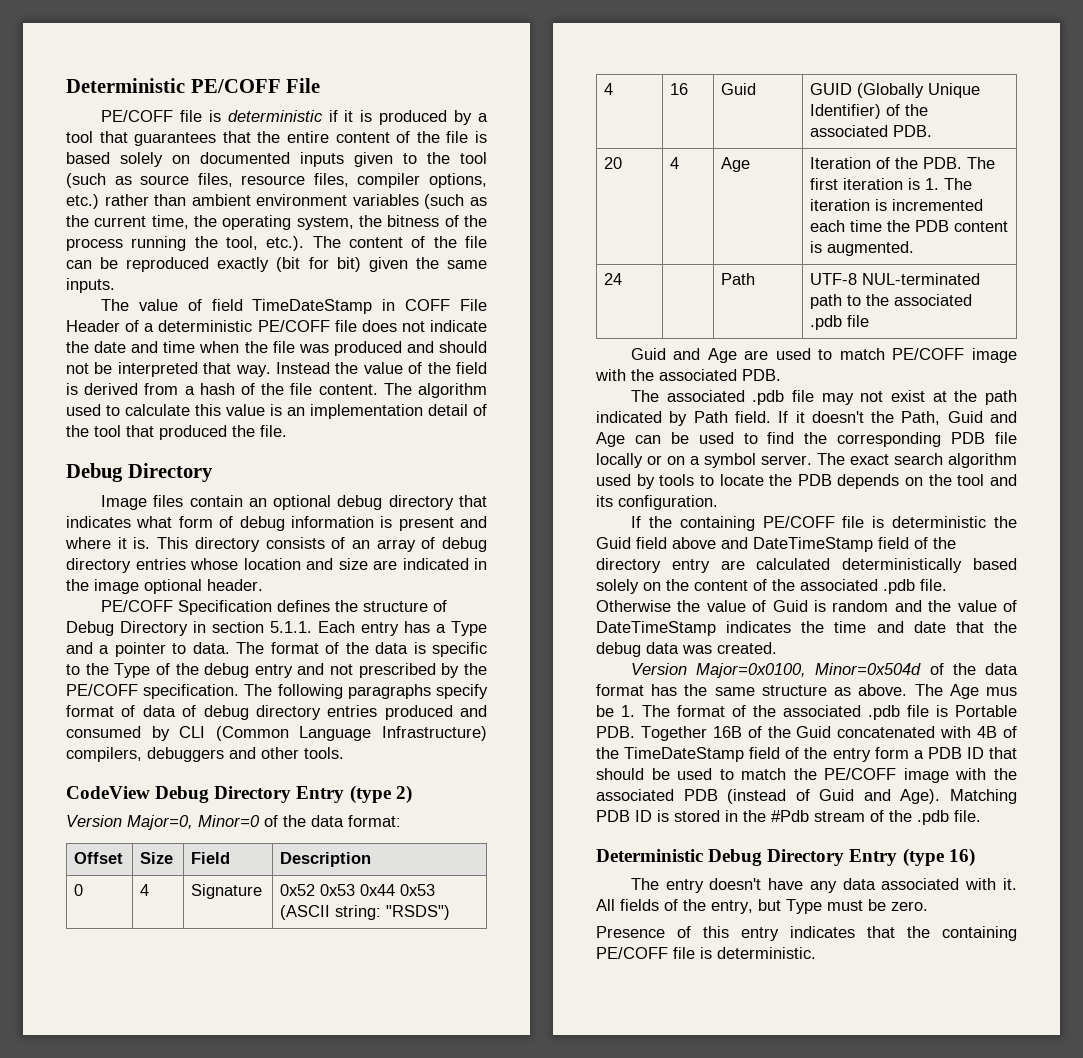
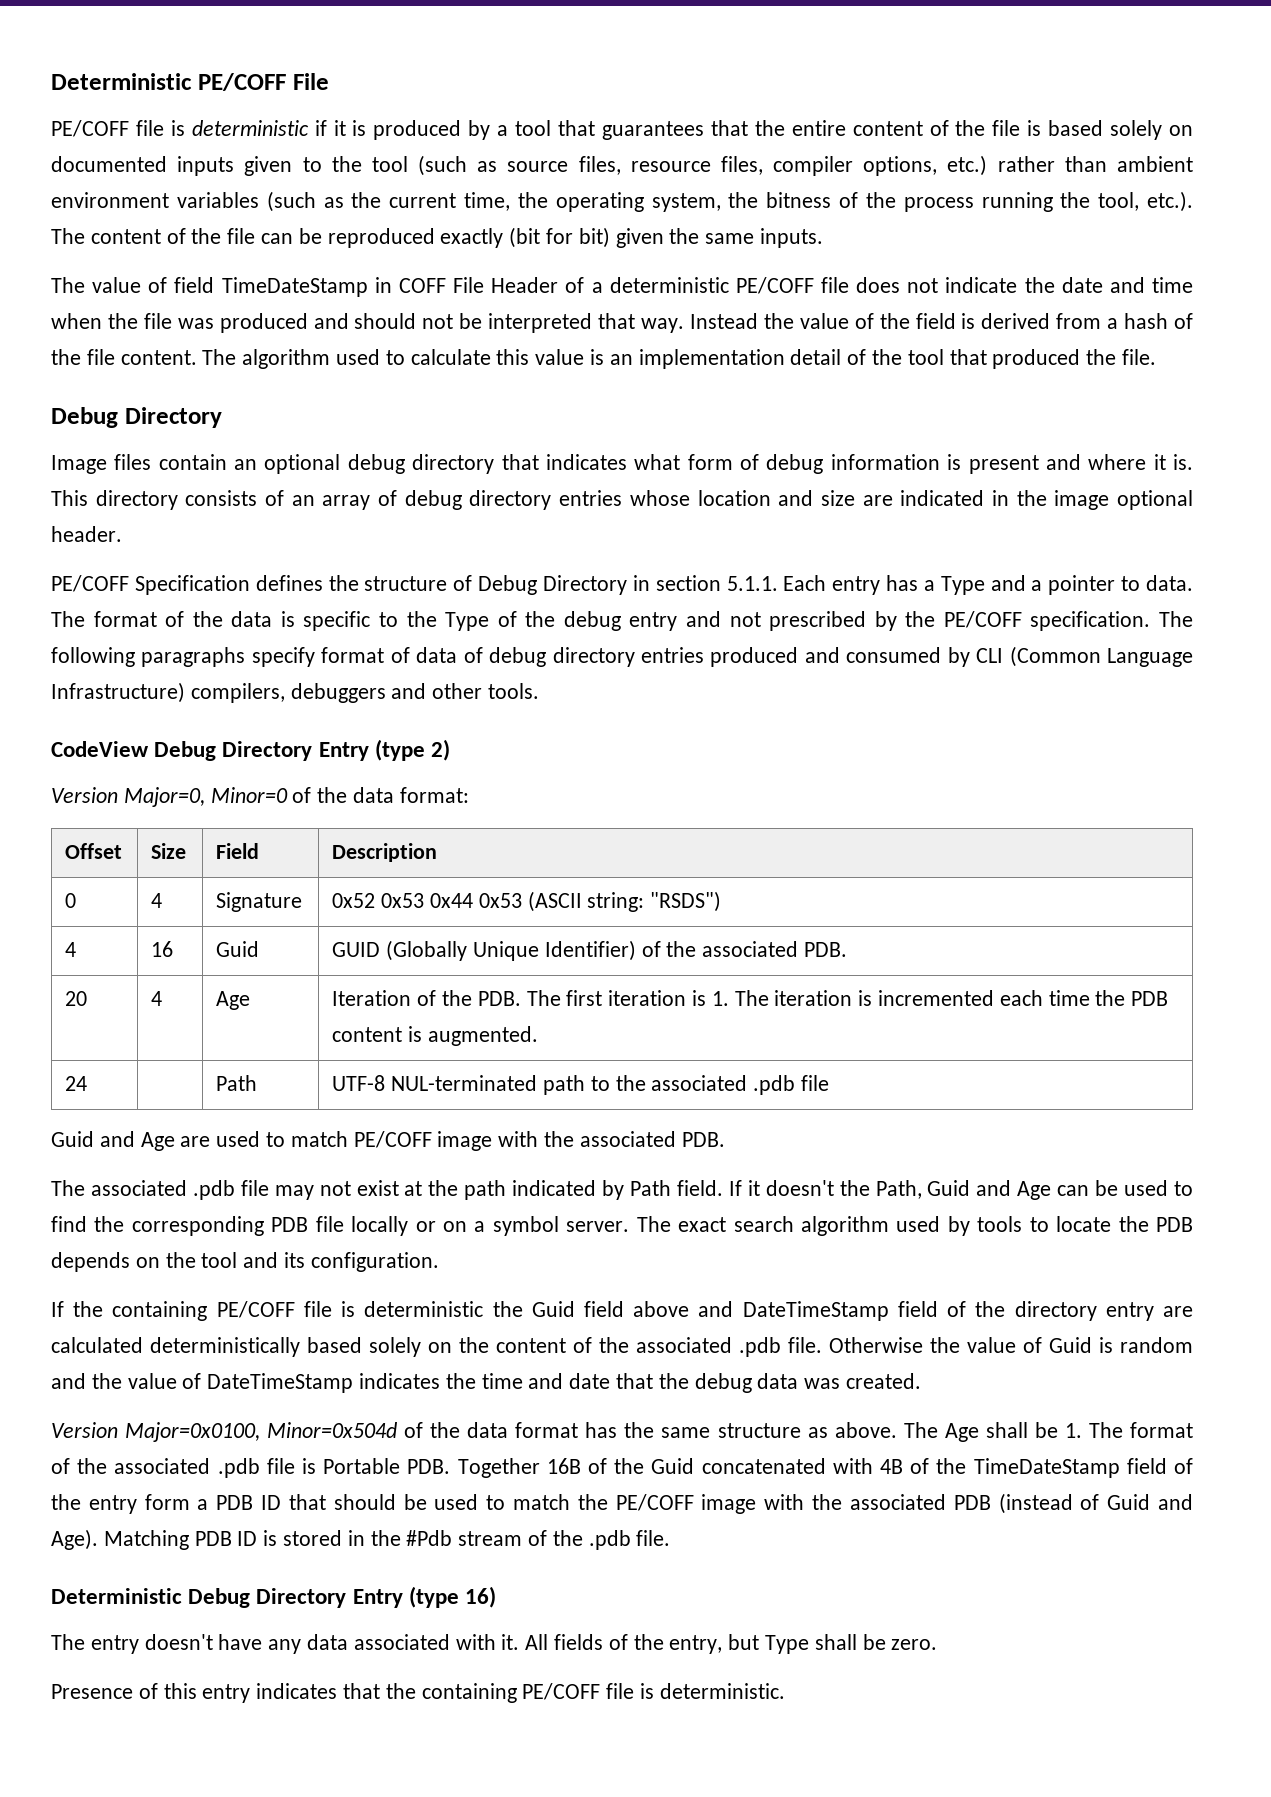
- The Age mus be 1. The format of the associated .pdb file is Portable PDB. Together 16B of the Guid concatenated with 4B of the TimeDateStamp field of the entry form a PDB ID that should be used to match the PE/COFF image with the associated PDB (instead of Guid and Age).
+ The Age shall be 1. The format of the associated .pdb file is Portable PDB. Together 16B of the Guid concatenated with 4B of the TimeDateStamp field of the entry form a PDB ID that should be used to match the PE/COFF image with the associated PDB (instead of Guid and Age).
- All fields of the entry, but Type must be zero.
+ All fields of the entry, but Type shall be zero.

